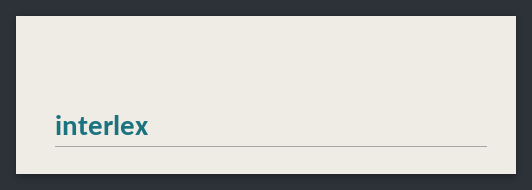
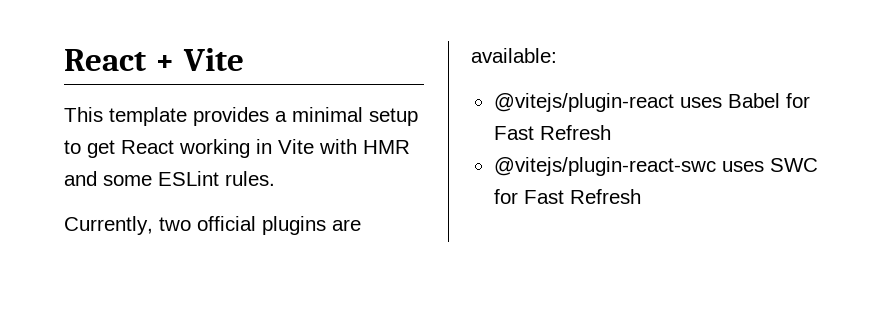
- interlex
+ React + Vite
+ This template provides a minimal setup to get React working in Vite with HMR and some ESLint rules.
+ Currently, two official plugins are available:
+ @vitejs/plugin-react uses Babel for Fast Refresh
+ @vitejs/plugin-react-swc uses SWC for Fast Refresh

